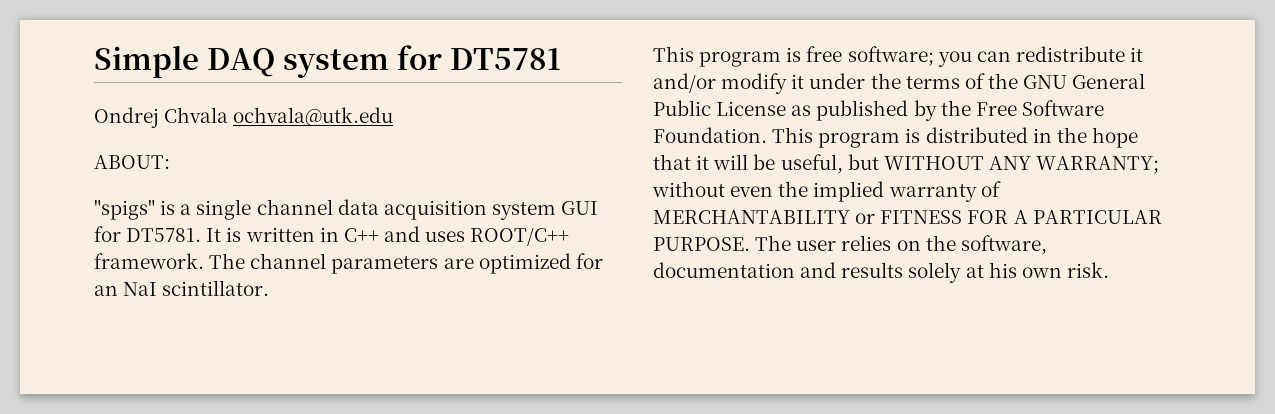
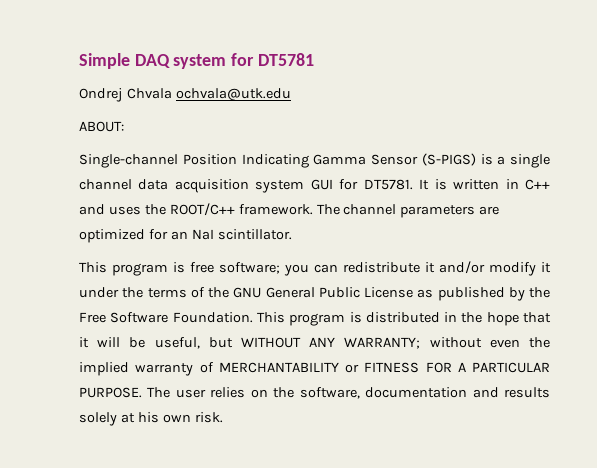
- "spigs" is a single channel data acquisition system GUI for DT5781.
+ Single-channel Position Indicating Gamma Sensor (S-PIGS) is a single channel data acquisition system GUI for DT5781.
- It is written in C++ and uses ROOT/C++ framework.
+ It is written in C++ and uses the ROOT/C++ framework.

